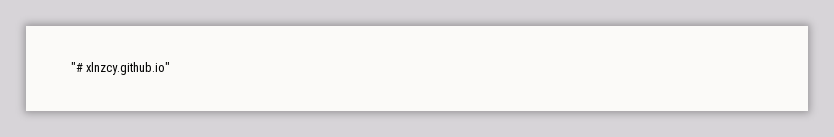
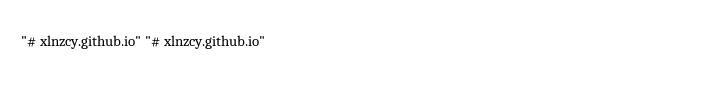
- "# xlnzcy.github.io"
+ "# xlnzcy.github.io" "# xlnzcy.github.io"

